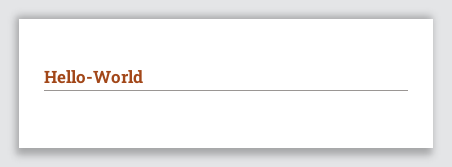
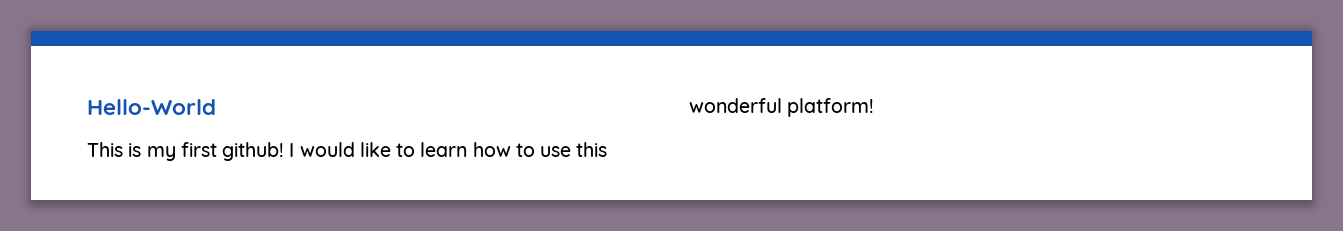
+ This is my first github! I would like to learn how to use this wonderful platform!

